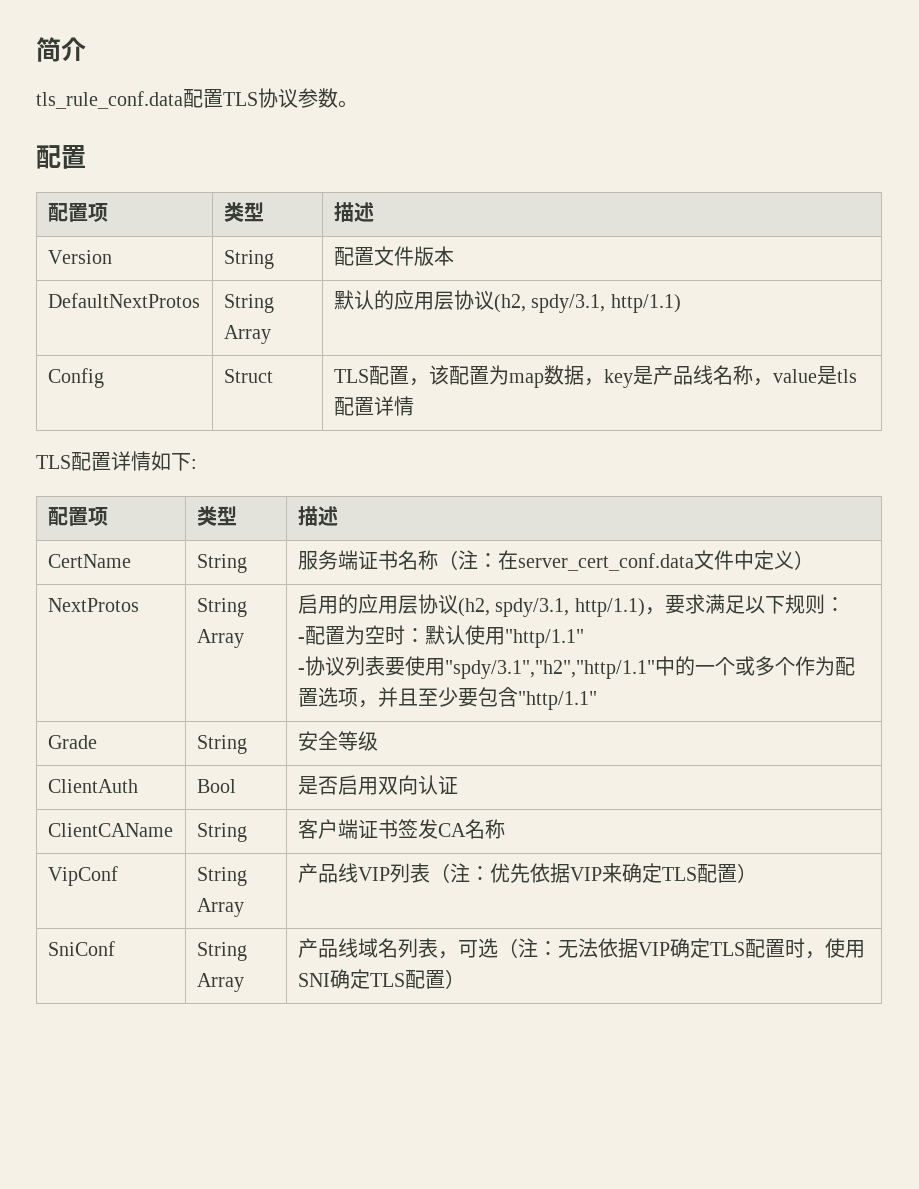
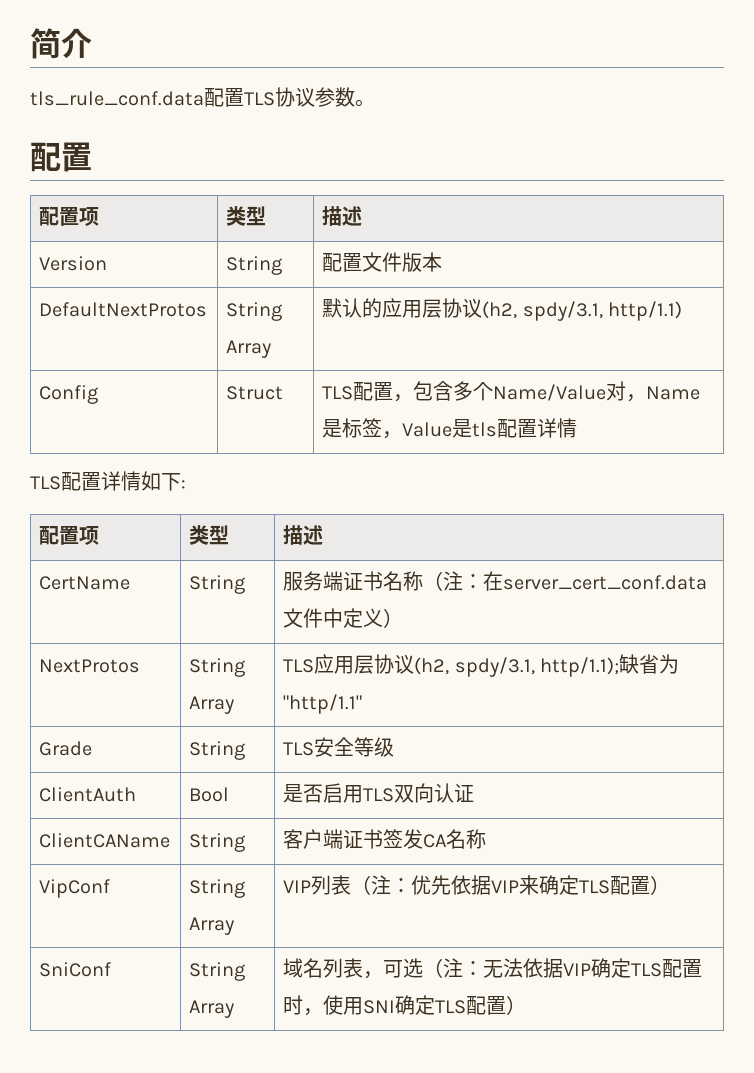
- Config | Struct | TLS配置，该配置为map数据，key是产品线名称，value是tls配置详情
+ Config | Struct | TLS配置，包含多个Name/Value对，Name是标签，Value是tls配置详情
- NextProtos | String Array | 启用的应用层协议(h2, spdy/3.1, http/1.1)，要求满足以下规则：
- -配置为空时：默认使用"http/1.1"
- -协议列表要使用"spdy/3.1","h2","http/1.1"中的一个或多个作为配置选项，并且至少要包含"http/1.1"
+ NextProtos | String Array | TLS应用层协议(h2, spdy/3.1, http/1.1);缺省为"http/1.1"
- Grade | String | 安全等级
+ Grade | String | TLS安全等级
- ClientAuth | Bool | 是否启用双向认证
+ ClientAuth | Bool | 是否启用TLS双向认证
- VipConf | String Array | 产品线VIP列表（注：优先依据VIP来确定TLS配置）
+ VipConf | String Array | VIP列表（注：优先依据VIP来确定TLS配置）
- SniConf | String Array | 产品线域名列表，可选（注：无法依据VIP确定TLS配置时，使用SNI确定TLS配置）
+ SniConf | String Array | 域名列表，可选（注：无法依据VIP确定TLS配置时，使用SNI确定TLS配置）

